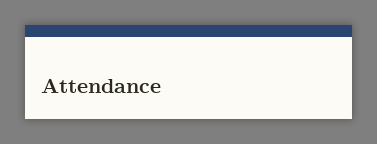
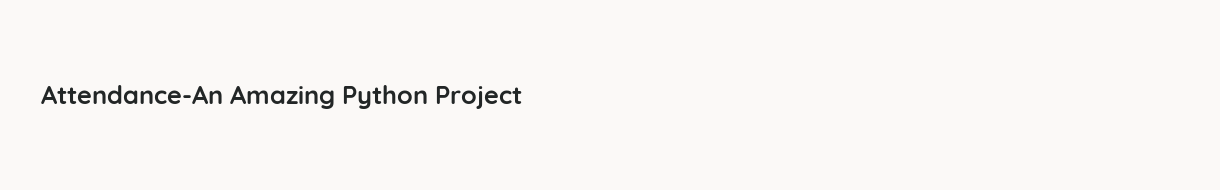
- Attendance
+ Attendance-An Amazing Python Project

